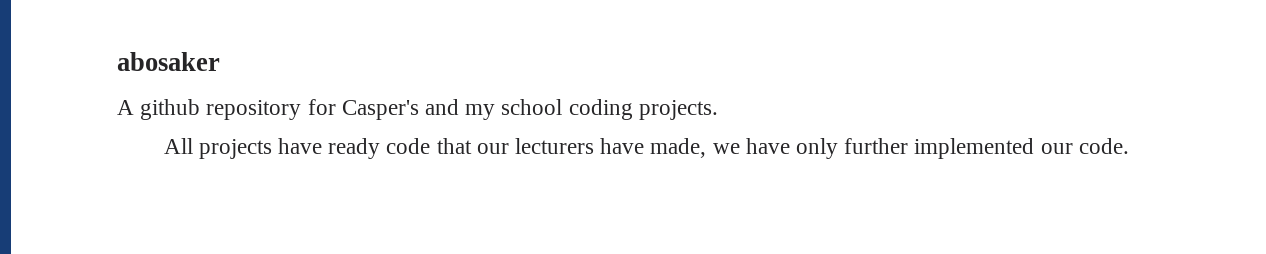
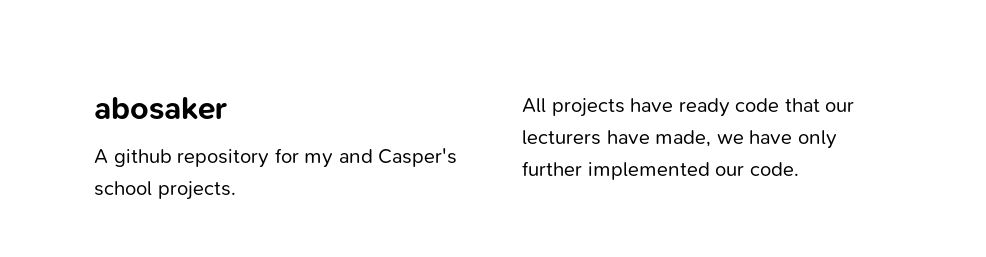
- A github repository for Casper's and my school coding projects.
+ A github repository for my and Casper's school projects.

